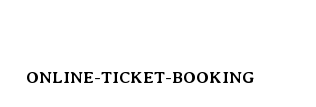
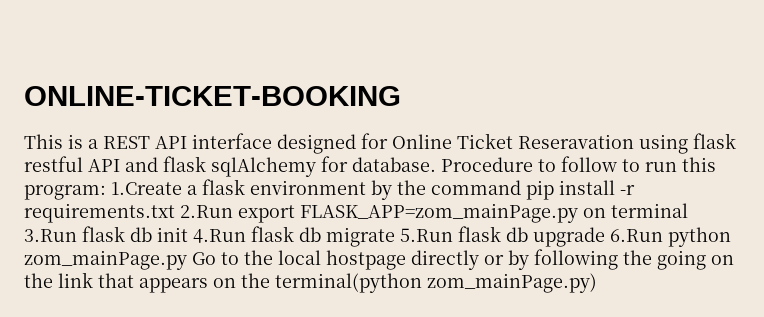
+ This is a REST API interface designed for Online Ticket Reseravation using flask restful API and flask sqlAlchemy for database. Procedure to follow to run this program: 1.Create a flask environment by the command pip install -r requirements.txt 2.Run export FLASK_APP=zom_mainPage.py on terminal 3.Run flask db init 4.Run flask db migrate 5.Run flask db upgrade 6.Run python zom_mainPage.py Go to the local hostpage directly or by following the going on the link that appears on the terminal(python zom_mainPage.py)

